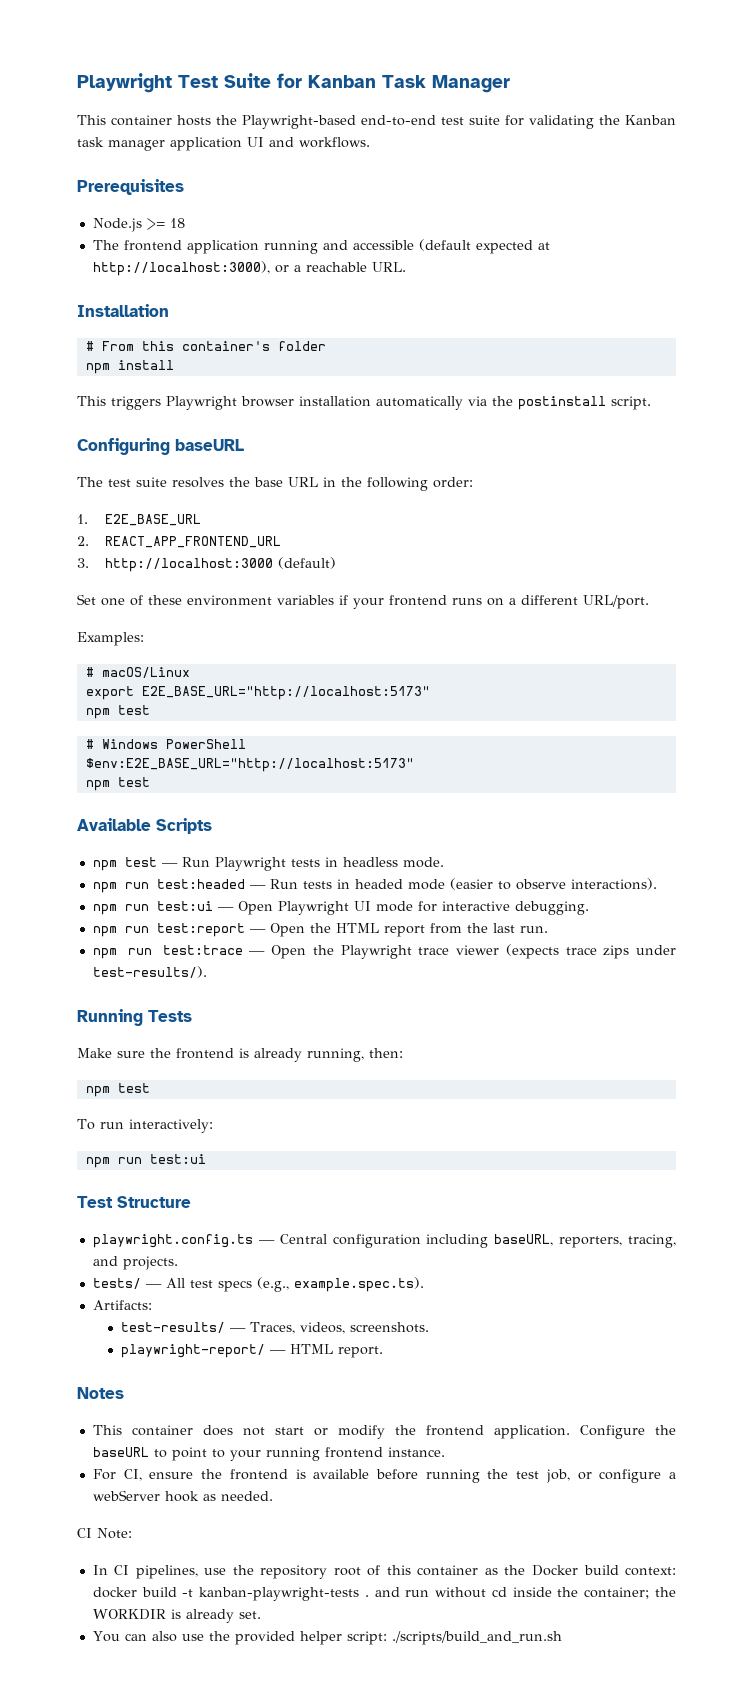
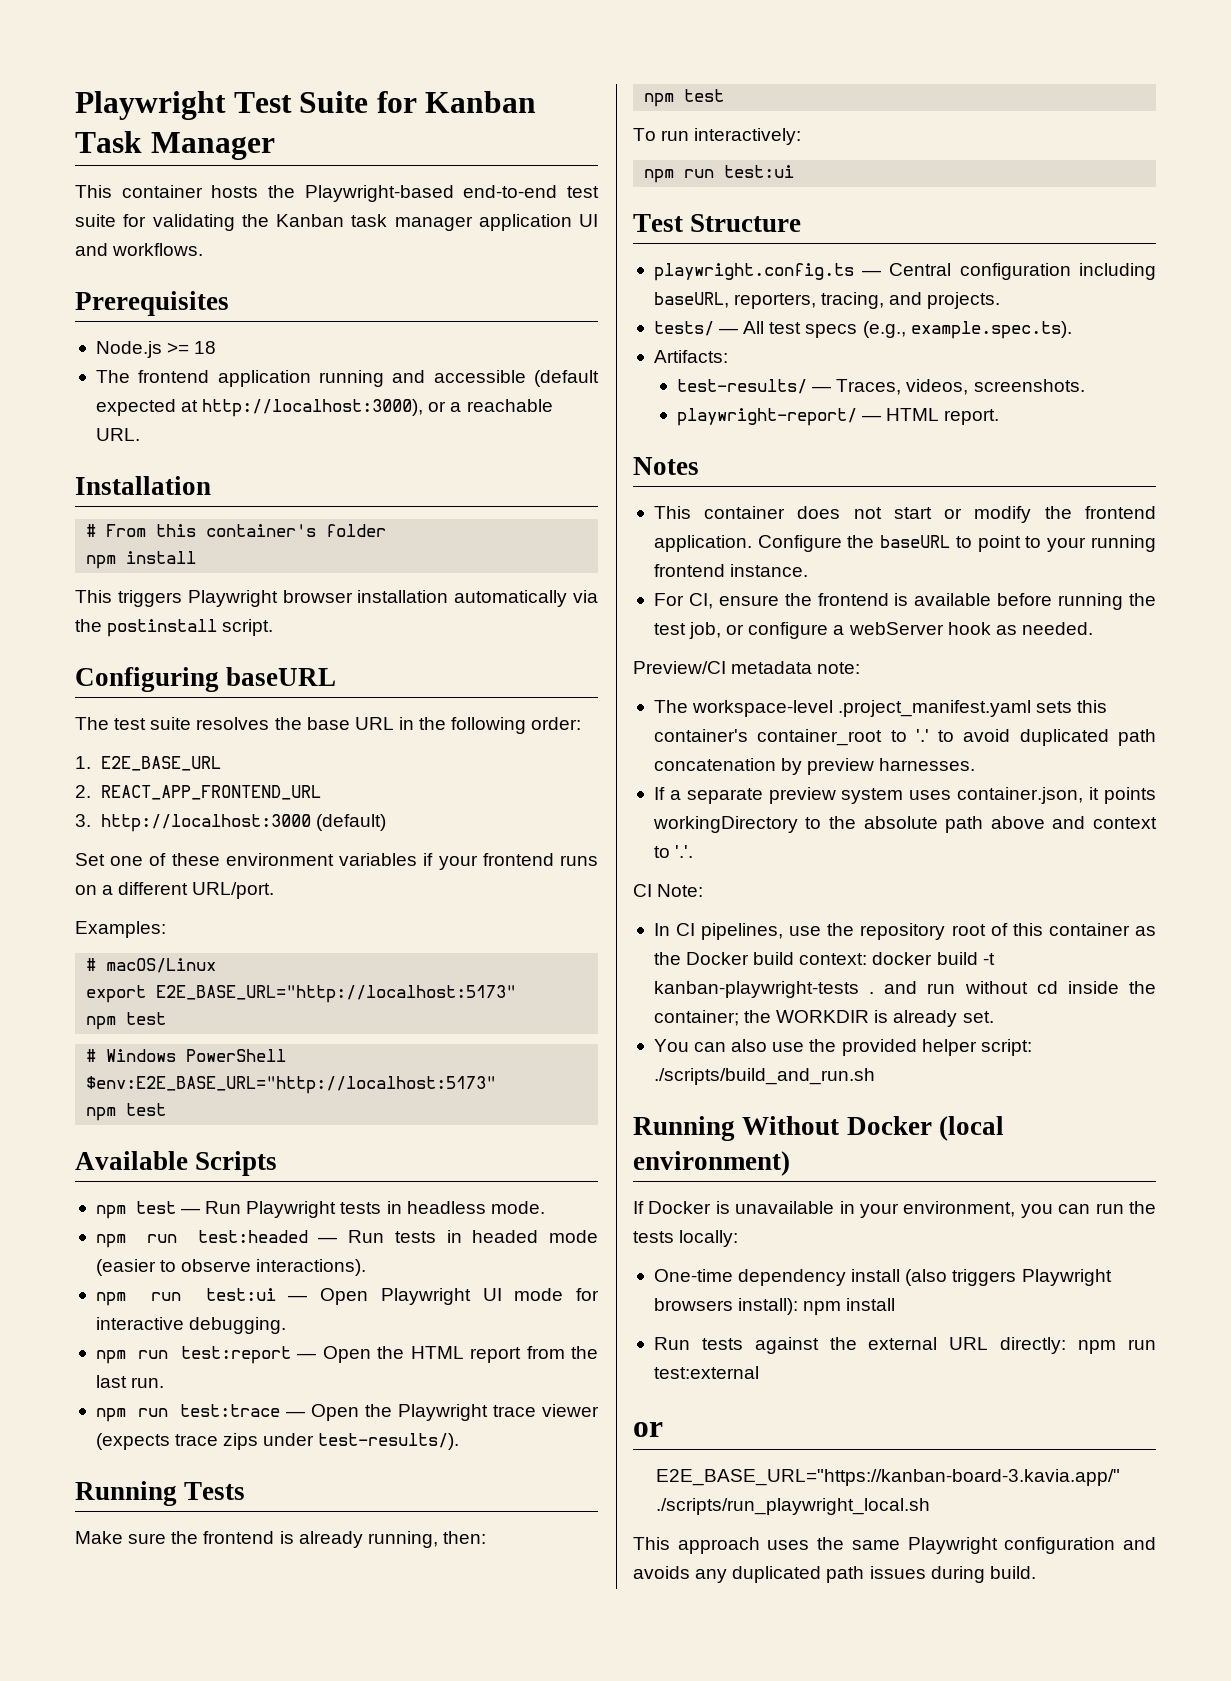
+ Preview/CI metadata note:
+ The workspace-level .project_manifest.yaml sets this container's container_root to '.' to avoid duplicated path concatenation by preview harnesses.
+ If a separate preview system uses container.json, it points workingDirectory to the absolute path above and context to '.'.
+ Running Without Docker (local environment)
+ If Docker is unavailable in your environment, you can run the tests locally:
+ One-time dependency install (also triggers Playwright browsers install): npm install
+ Run tests against the external URL directly: npm run test:external
+ or
+ E2E_BASE_URL="https://kanban-board-3.kavia.app/" ./scripts/run_playwright_local.sh
+ This approach uses the same Playwright configuration and avoids any duplicated path issues during build.

